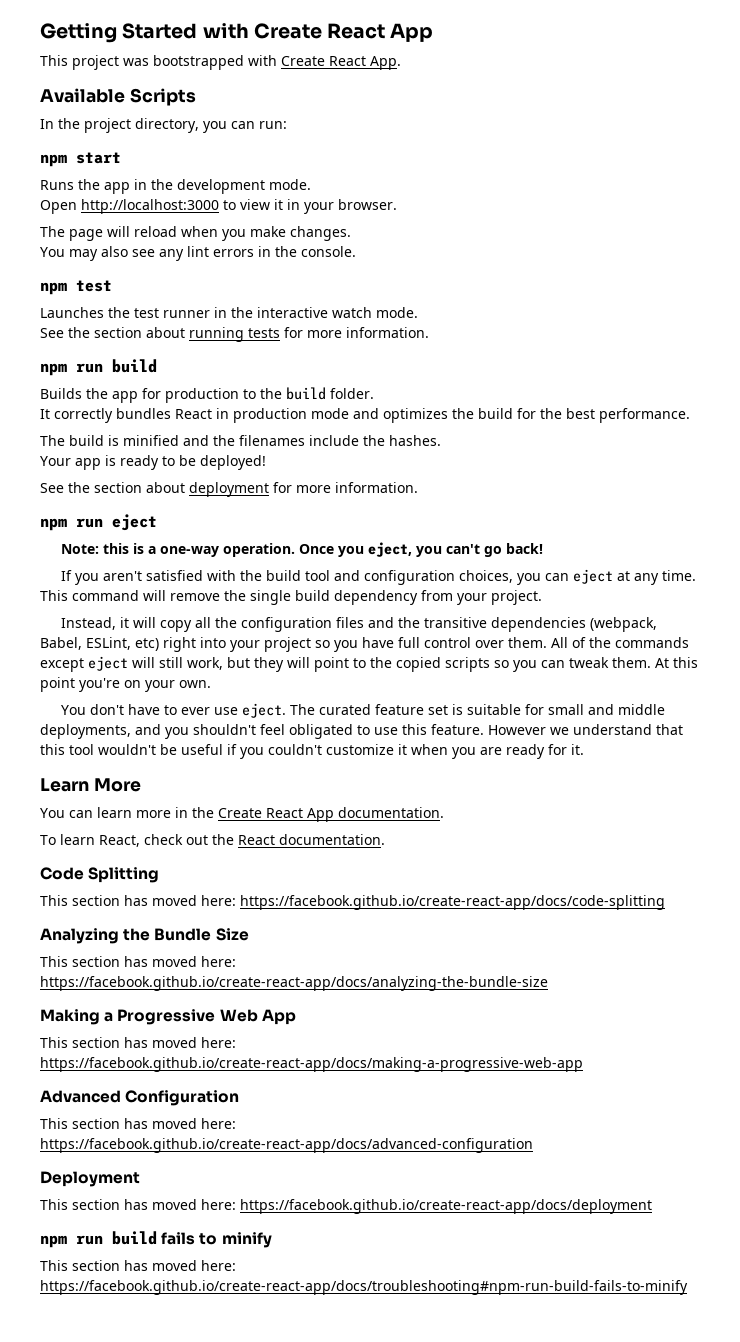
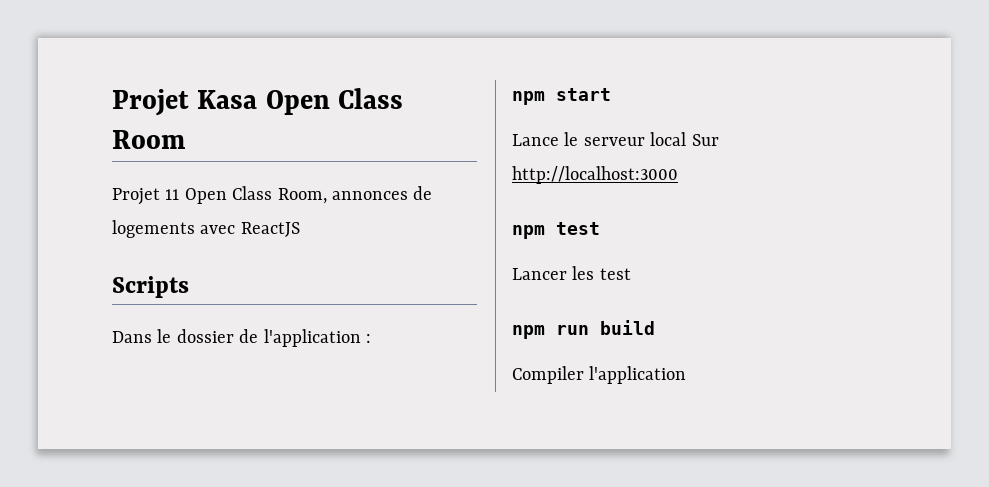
- Getting Started with Create React App
- This project was bootstrapped with Create React App.
- Available Scripts
- In the project directory, you can run:
+ Projet Kasa Open Class Room
+ Projet 11 Open Class Room, annonces de logements avec ReactJS
+ Scripts
+ Dans le dossier de l'application :
  npm start
- Runs the app in the development mode.
- Open http://localhost:3000 to view it in your browser.
- The page will reload when you make changes.
- You may also see any lint errors in the console.
+ Lance le serveur local Sur http://localhost:3000
- Launches the test runner in the interactive watch mode.
- See the section about running tests for more information.
+ Lancer les test
  npm run build
- Builds the app for production to the build folder.
- It correctly bundles React in production mode and optimizes the build for the best performance.
- The build is minified and the filenames include the hashes.
- Your app is ready to be deployed!
- See the section about deployment for more information.
- npm run eject
- Note: this is a one-way operation. Once you eject, you can't go back!
- If you aren't satisfied with the build tool and configuration choices, you can eject at any time. This command will remove the single build dependency from your project.
- Instead, it will copy all the configuration files and the transitive dependencies (webpack, Babel, ESLint, etc) right into your project so you have full control over them. All of the commands except eject will still work, but they will point to the copied scripts so you can tweak them. At this point you're on your own.
- You don't have to ever use eject. The curated feature set is suitable for small and middle deployments, and you shouldn't feel obligated to use this feature. However we understand that this tool wouldn't be useful if you couldn't customize it when you are ready for it.
- Learn More
- You can learn more in the Create React App documentation.
- To learn React, check out the React documentation.
- Code Splitting
- This section has moved here: https://facebook.github.io/create-react-app/docs/code-splitting
- Analyzing the Bundle Size
- This section has moved here: https://facebook.github.io/create-react-app/docs/analyzing-the-bundle-size
- Making a Progressive Web App
- This section has moved here: https://facebook.github.io/create-react-app/docs/making-a-progressive-web-app
- Advanced Configuration
- This section has moved here: https://facebook.github.io/create-react-app/docs/advanced-configuration
- Deployment
- This section has moved here: https://facebook.github.io/create-react-app/docs/deployment
- npm run build fails to minify
- This section has moved here: https://facebook.github.io/create-react-app/docs/troubleshooting#npm-run-build-fails-to-minify
+ Compiler l'application

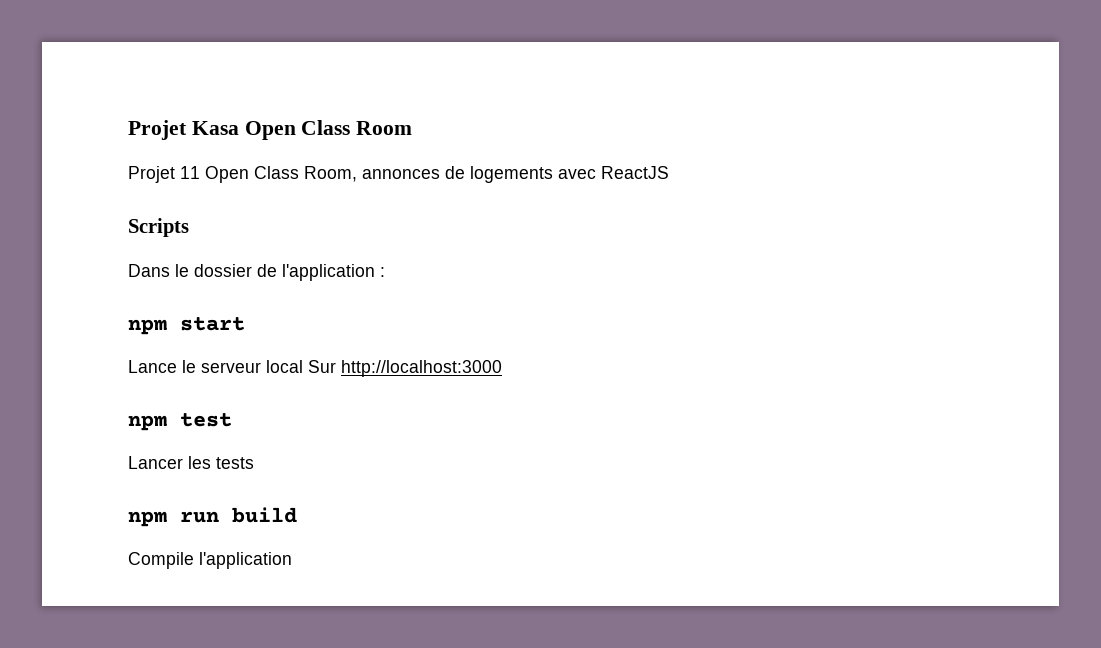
- Lancer les test
+ Lancer les tests
- Compiler l'application
+ Compile l'application

